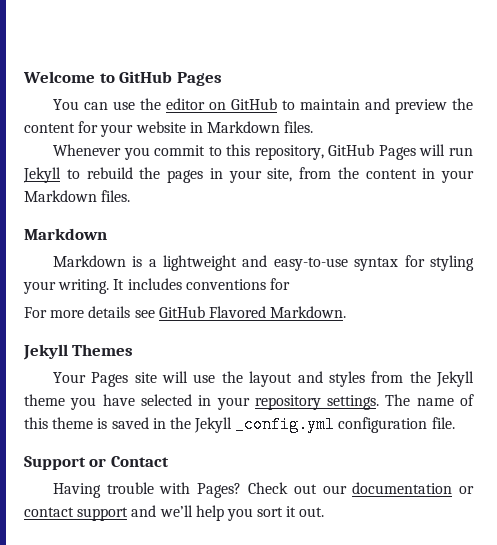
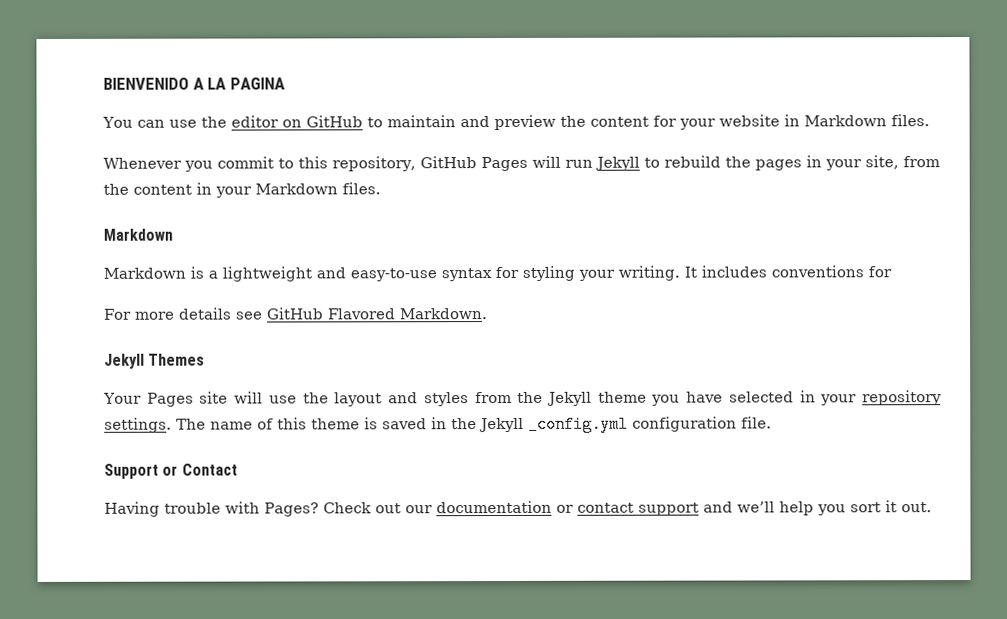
- Welcome to GitHub Pages
+ BIENVENIDO A LA PAGINA

